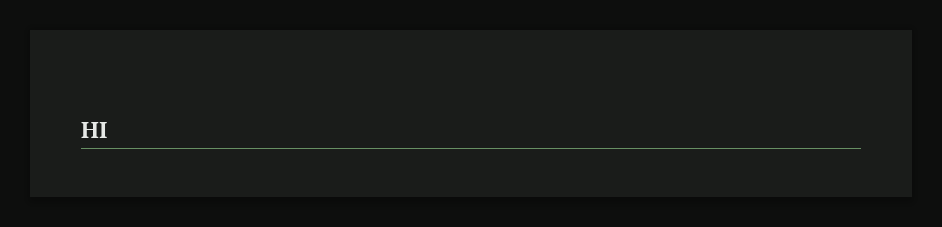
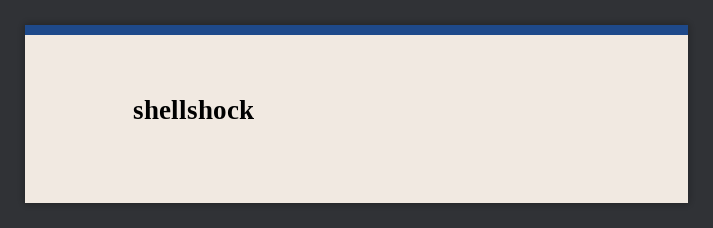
- HI
+ shellshock

